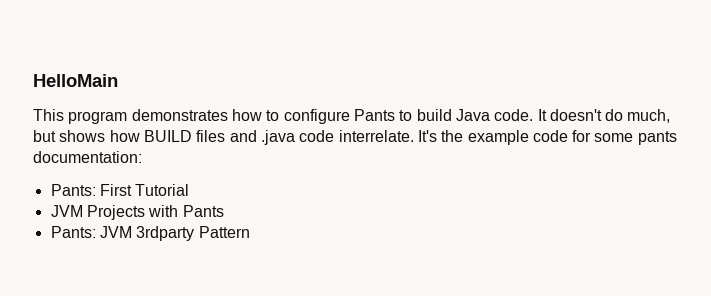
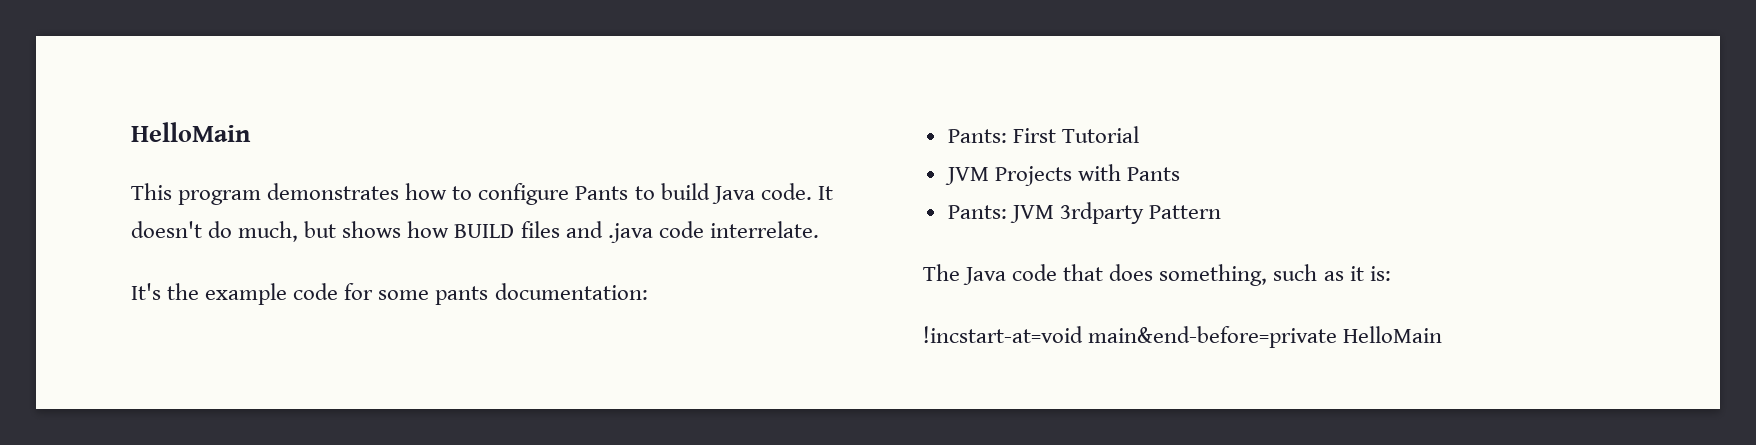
- It doesn't do much, but shows how BUILD files and .java code interrelate. It's the example code for some pants documentation:
+ It doesn't do much, but shows how BUILD files and .java code interrelate.
+ It's the example code for some pants documentation:
+ The Java code that does something, such as it is:
+ !incstart-at=void main&end-before=private HelloMain

